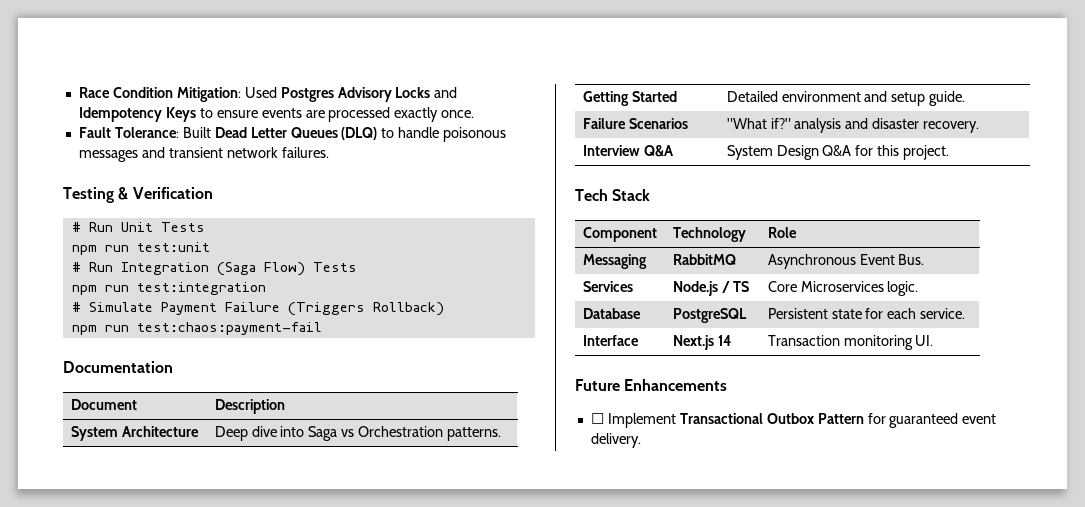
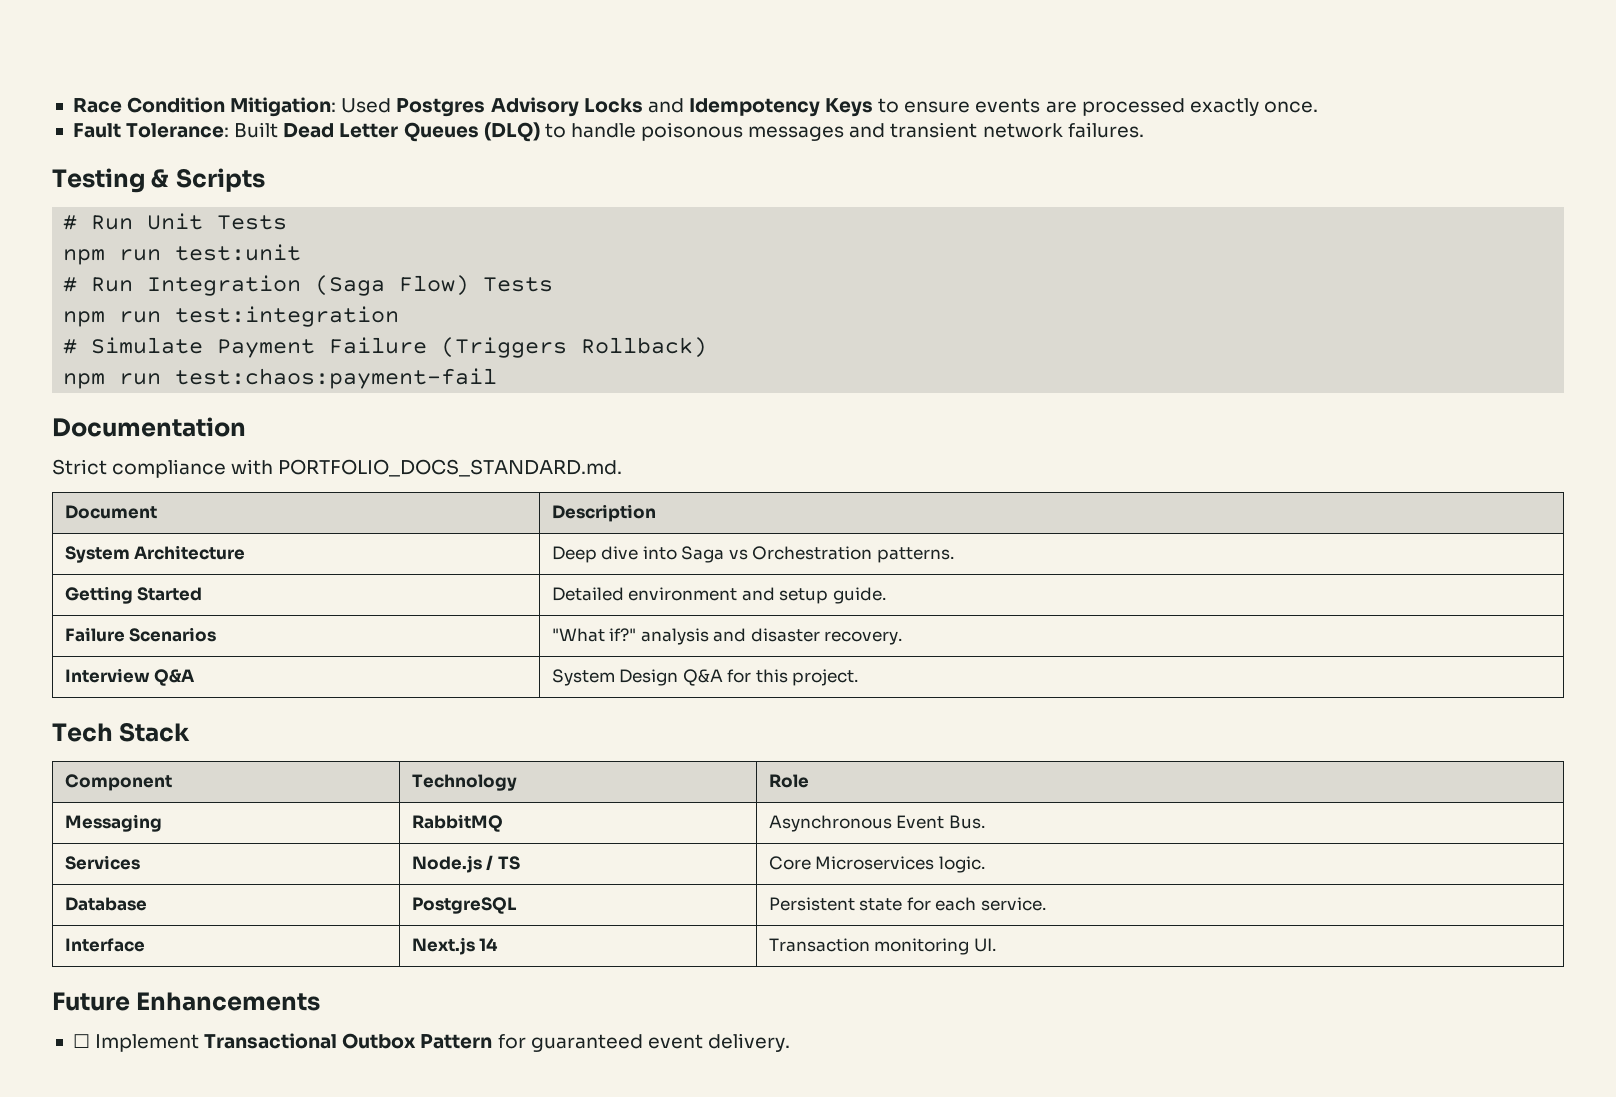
- Testing & Verification
+ Testing & Scripts
+ Strict compliance with PORTFOLIO_DOCS_STANDARD.md.

